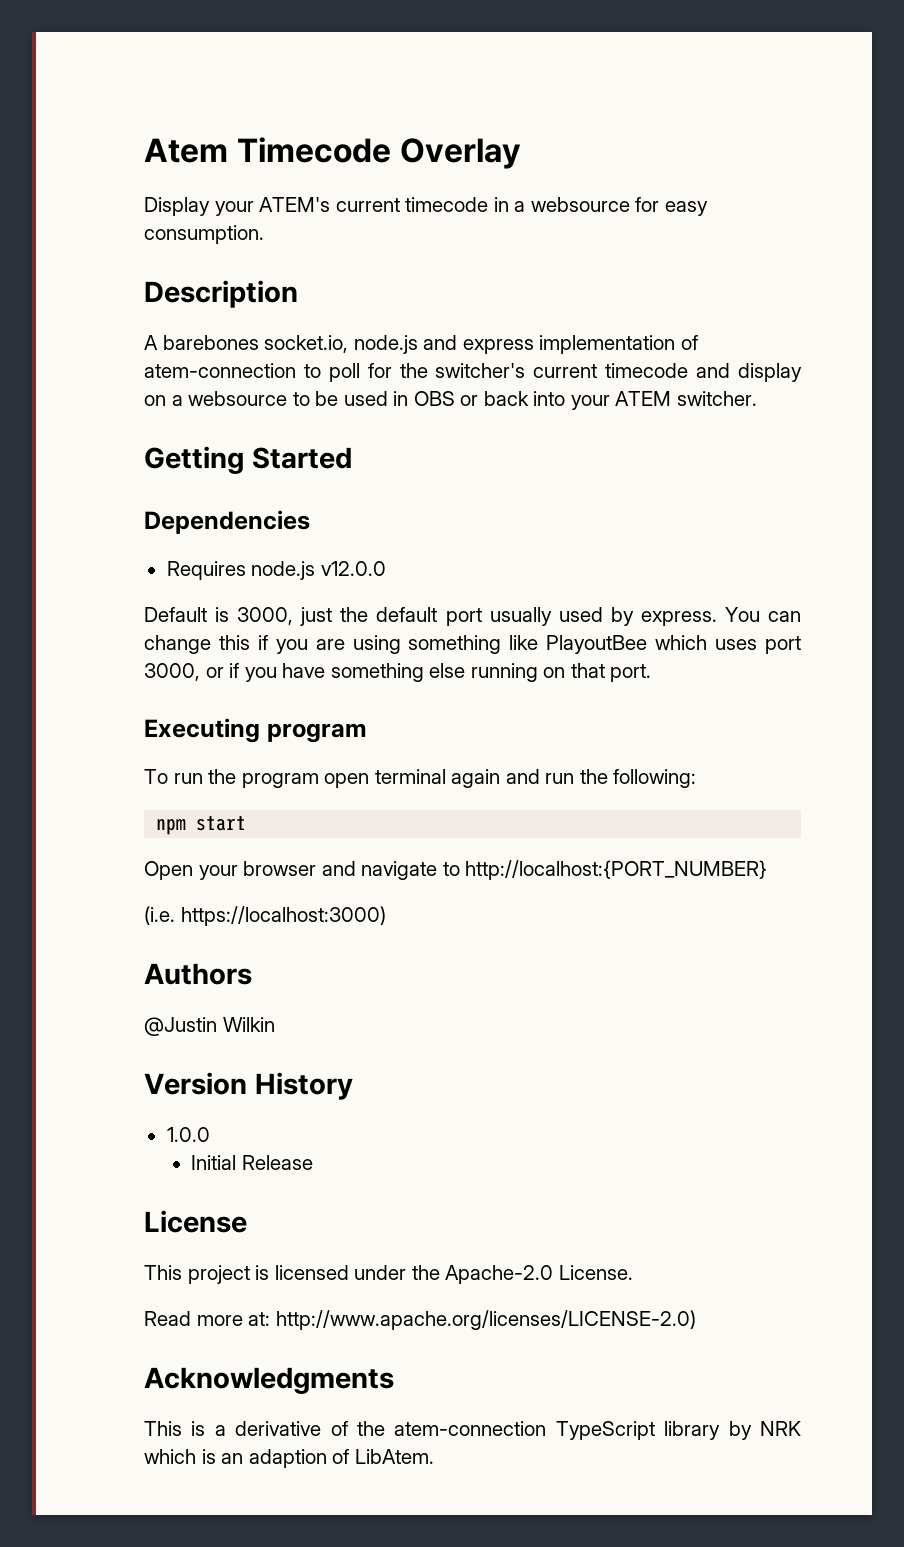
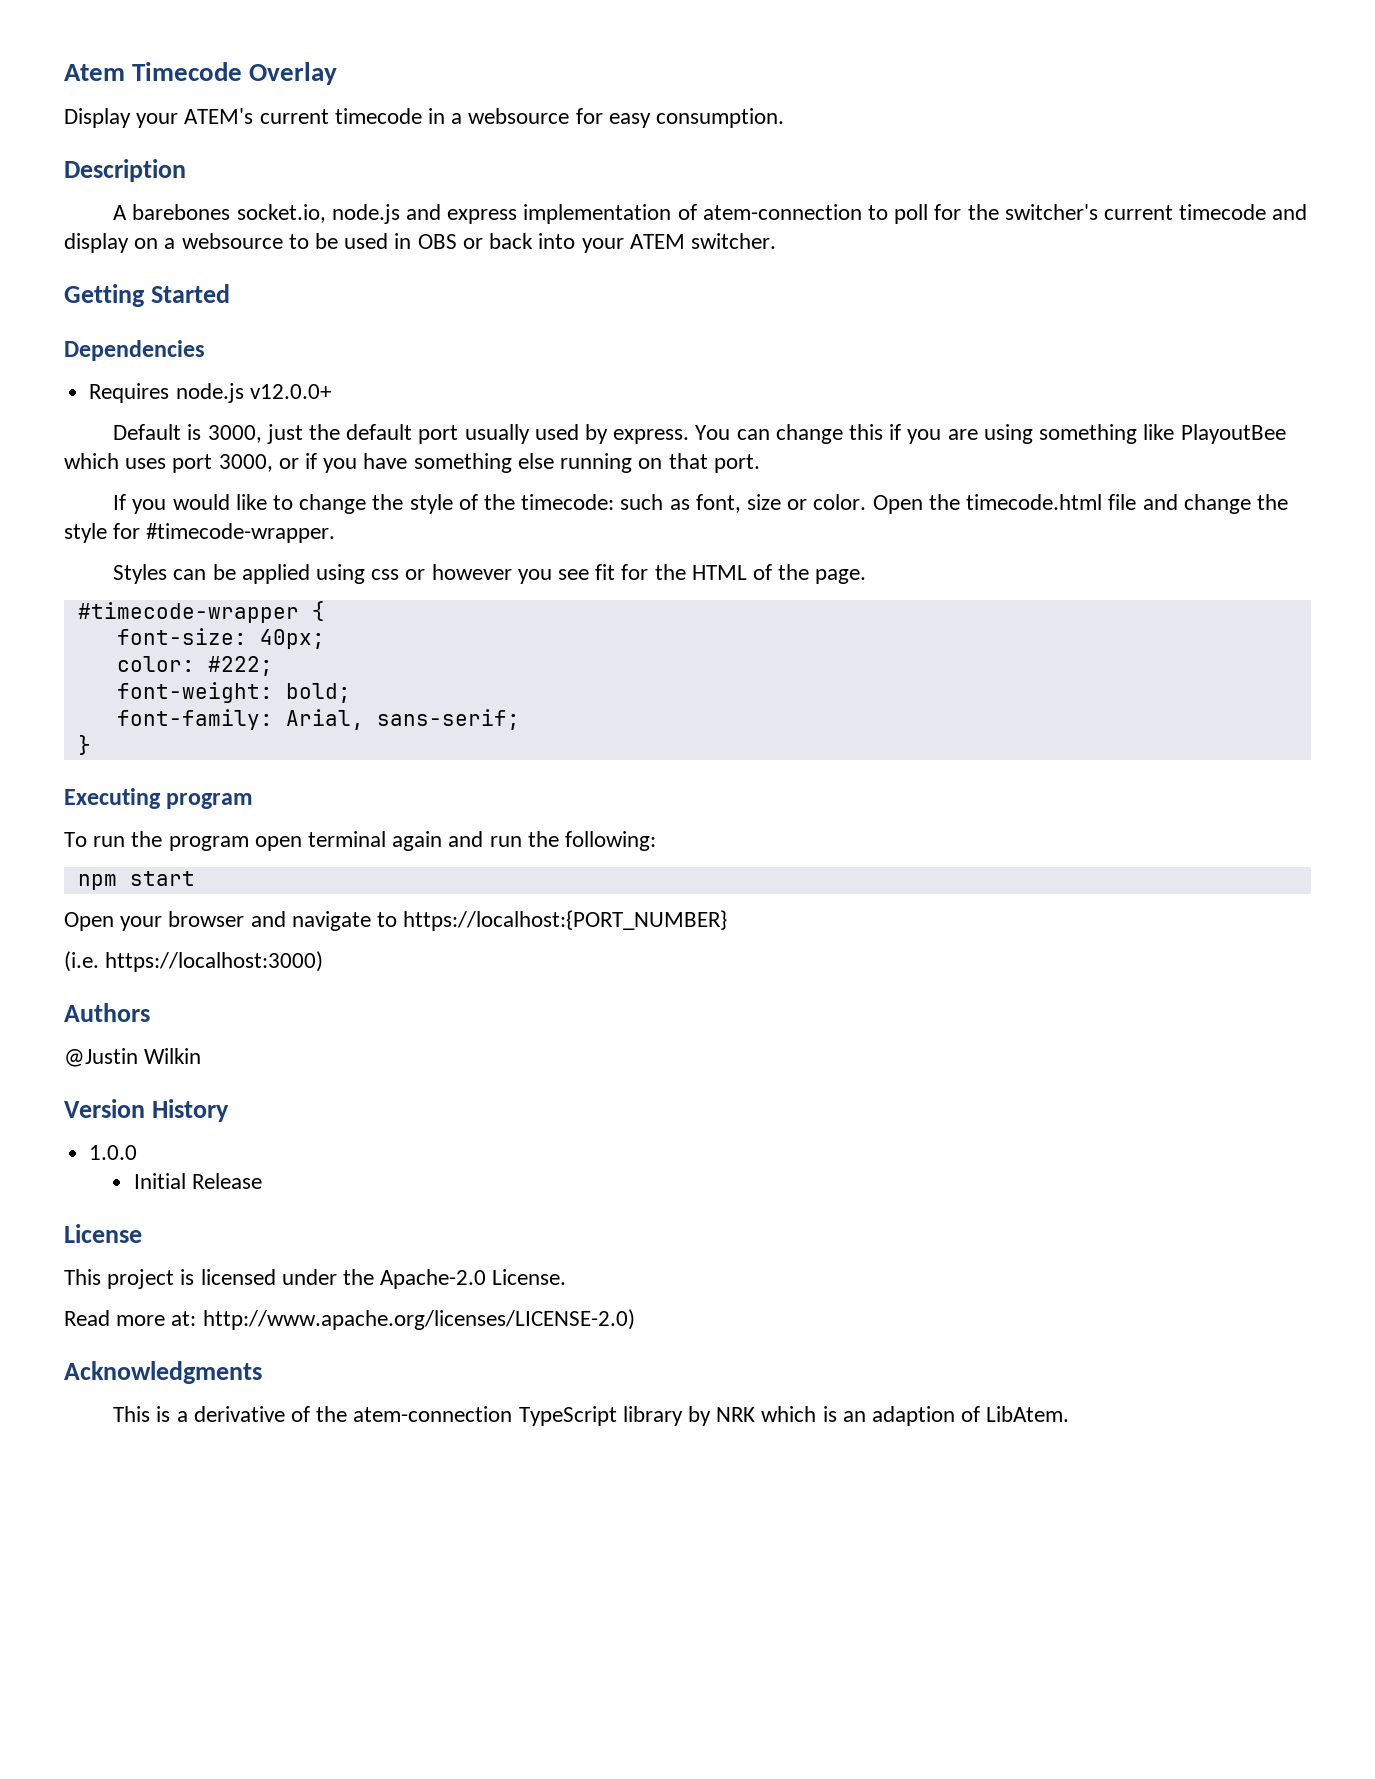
- Requires node.js v12.0.0
+ Requires node.js v12.0.0+
+ If you would like to change the style of the timecode: such as font, size or color. Open the timecode.html file and change the style for #timecode-wrapper.
+ Styles can be applied using css or however you see fit for the HTML of the page.
+ #timecode-wrapper {
+ font-size: 40px;
+ color: #222;
+ font-weight: bold;
+ font-family: Arial, sans-serif;
+ }
- Open your browser and navigate to http://localhost:{PORT_NUMBER}
+ Open your browser and navigate to https://localhost:{PORT_NUMBER}

